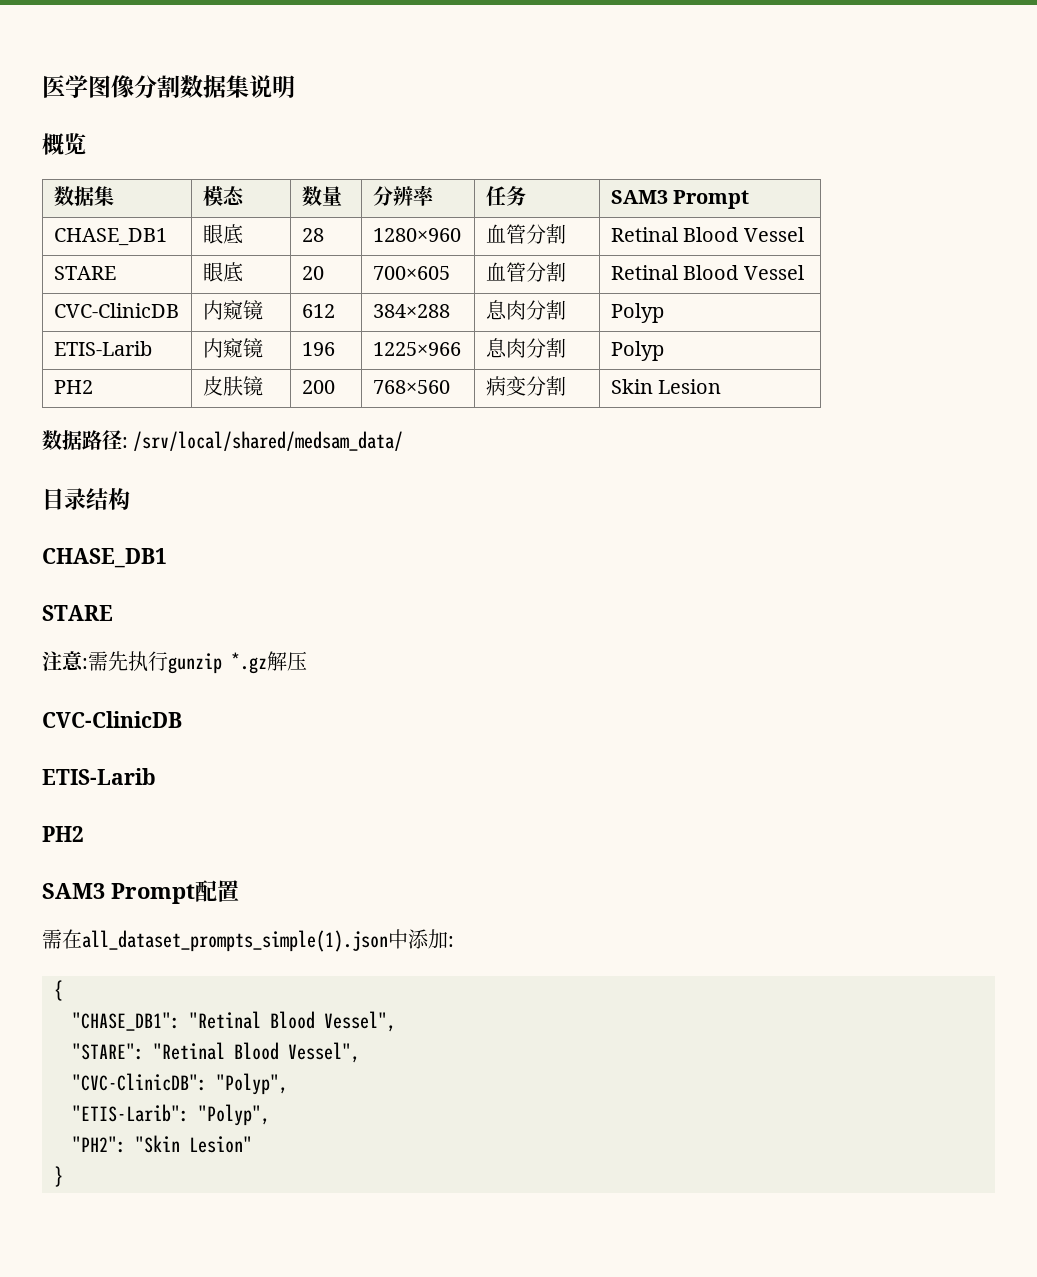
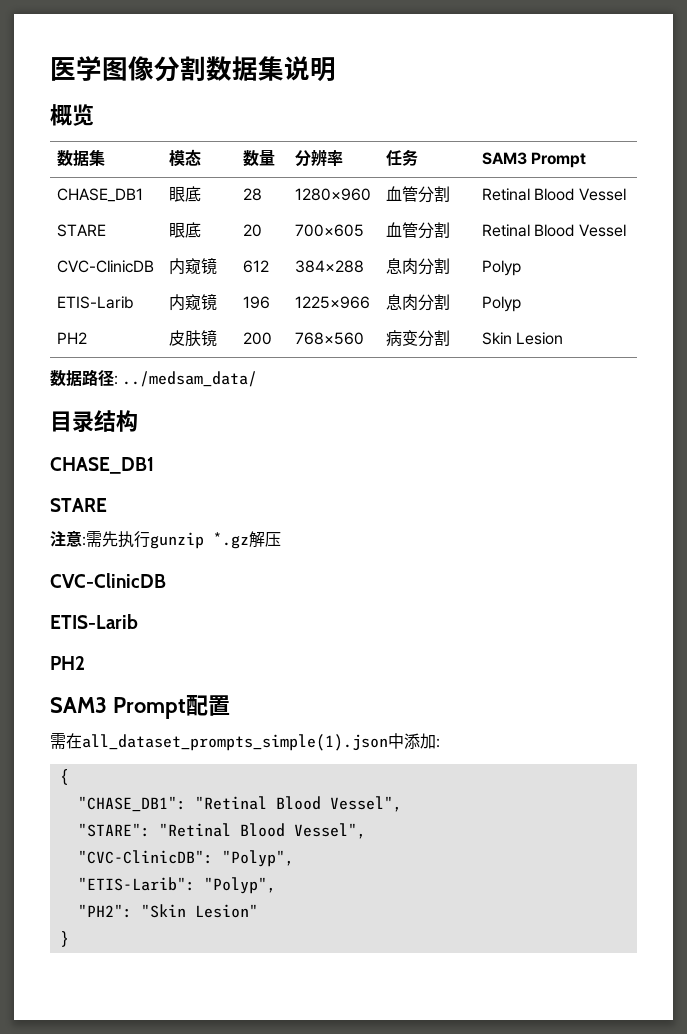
- 数据路径: /srv/local/shared/medsam_data/
+ 数据路径: ../medsam_data/

